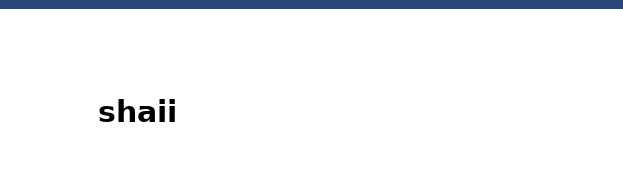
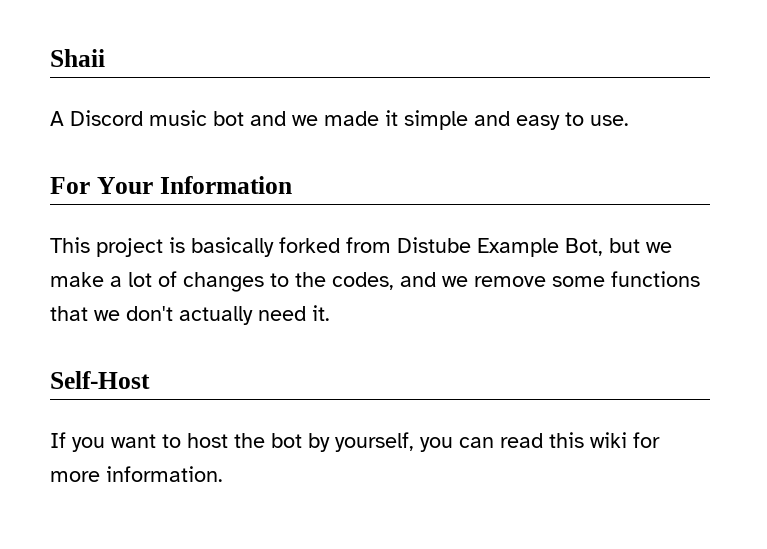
- shaii
+ Shaii
+ A Discord music bot and we made it simple and easy to use.
+ For Your Information
+ This project is basically forked from Distube Example Bot, but we make a lot of changes to the codes, and we remove some functions that we don't actually need it.
+ Self-Host
+ If you want to host the bot by yourself, you can read this wiki for more information.

